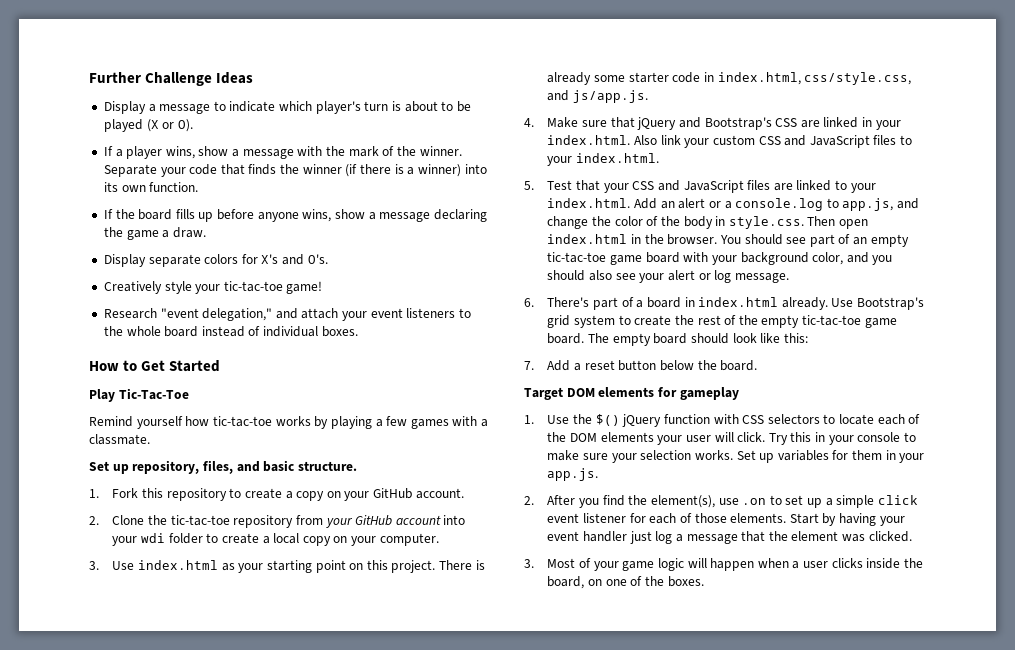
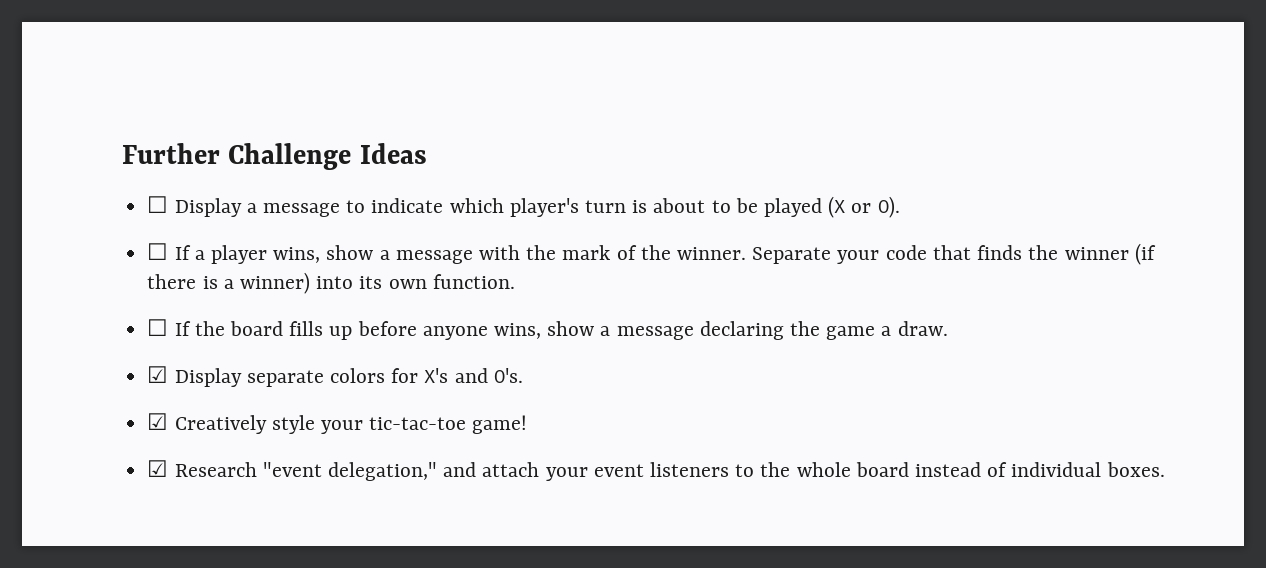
- Display a message to indicate which player's turn is about to be played (X or O).
+ ☐ Display a message to indicate which player's turn is about to be played (X or O).
- If a player wins, show a message with the mark of the winner.
+ ☐ If a player wins, show a message with the mark of the winner.
- If the board fills up before anyone wins, show a message declaring the game a draw.
+ ☐ If the board fills up before anyone wins, show a message declaring the game a draw.
- Display separate colors for X's and O's.
+ ☑ Display separate colors for X's and O's.
- Creatively style your tic-tac-toe game!
+ ☑ Creatively style your tic-tac-toe game!
- Research "event delegation," and attach your event listeners to the whole board instead of individual boxes.
+ ☑ Research "event delegation," and attach your event listeners to the whole board instead of individual boxes.
- How to Get Started
- Play Tic-Tac-Toe
- Remind yourself how tic-tac-toe works by playing a few games with a classmate.
- Set up repository, files, and basic structure.
- 1. Fork this repository to create a copy on your GitHub account.
- 2. Clone the tic-tac-toe repository from your GitHub account into your wdi folder to create a local copy on your computer.
- 3. Use index.html as your starting point on this project. There is already some starter code in index.html, css/style.css, and js/app.js.
- 4. Make sure that jQuery and Bootstrap's CSS are linked in your index.html. Also link your custom CSS and JavaScript files to your index.html.
- 5. Test that your CSS and JavaScript files are linked to your index.html. Add an alert or a console.log to app.js, and change the color of the body in style.css. Then open index.html in the browser. You should see part of an empty tic-tac-toe game board with your background color, and you should also see your alert or log message.
- 6. There's part of a board in index.html already. Use Bootstrap's grid system to create the rest of the empty tic-tac-toe game board. The empty board should look like this:
- 7. Add a reset button below the board.
- Target DOM elements for gameplay
- 1. Use the $() jQuery function with CSS selectors to locate each of the DOM elements your user will click. Try this in your console to make sure your selection works. Set up variables for them in your app.js.
- 2. After you find the element(s), use .on to set up a simple click event listener for each of those elements. Start by having your event handler just log a message that the element was clicked.
- 3. Most of your game logic will happen when a user clicks inside the board, on one of the boxes.

